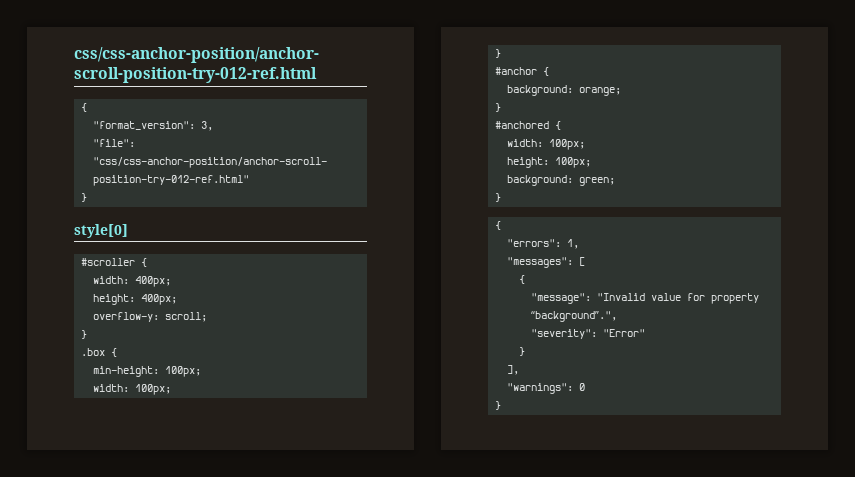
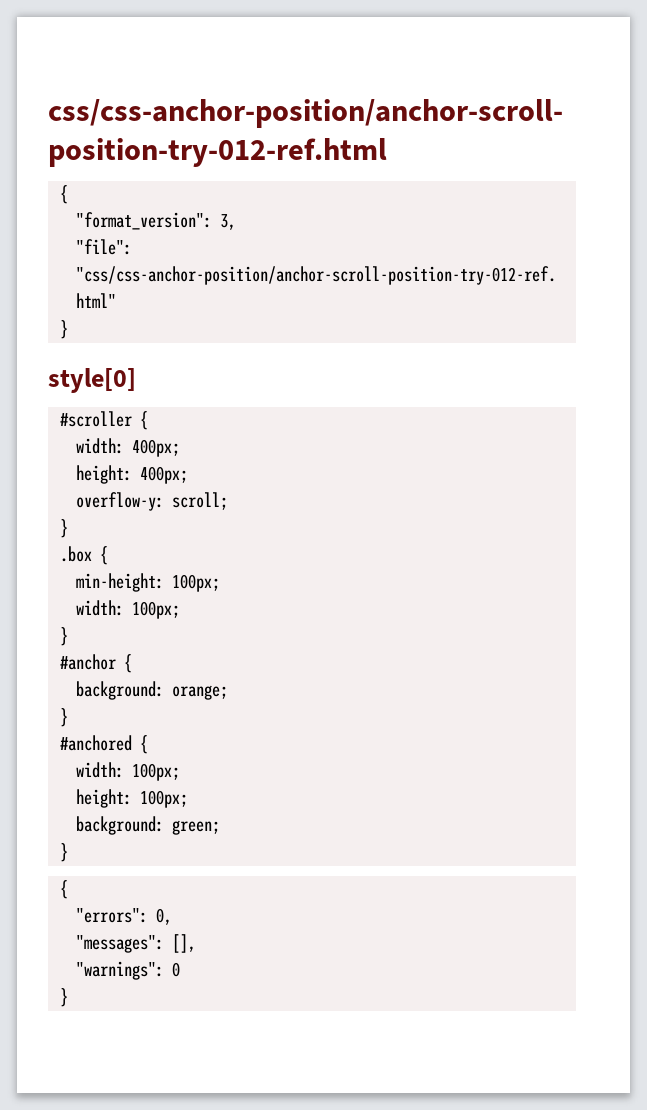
- "errors": 1,
+ "errors": 0,
- "messages": [
- {
- "message": "Invalid value for property “background”.",
- "severity": "Error"
- }
- ],
+ "messages": [],

